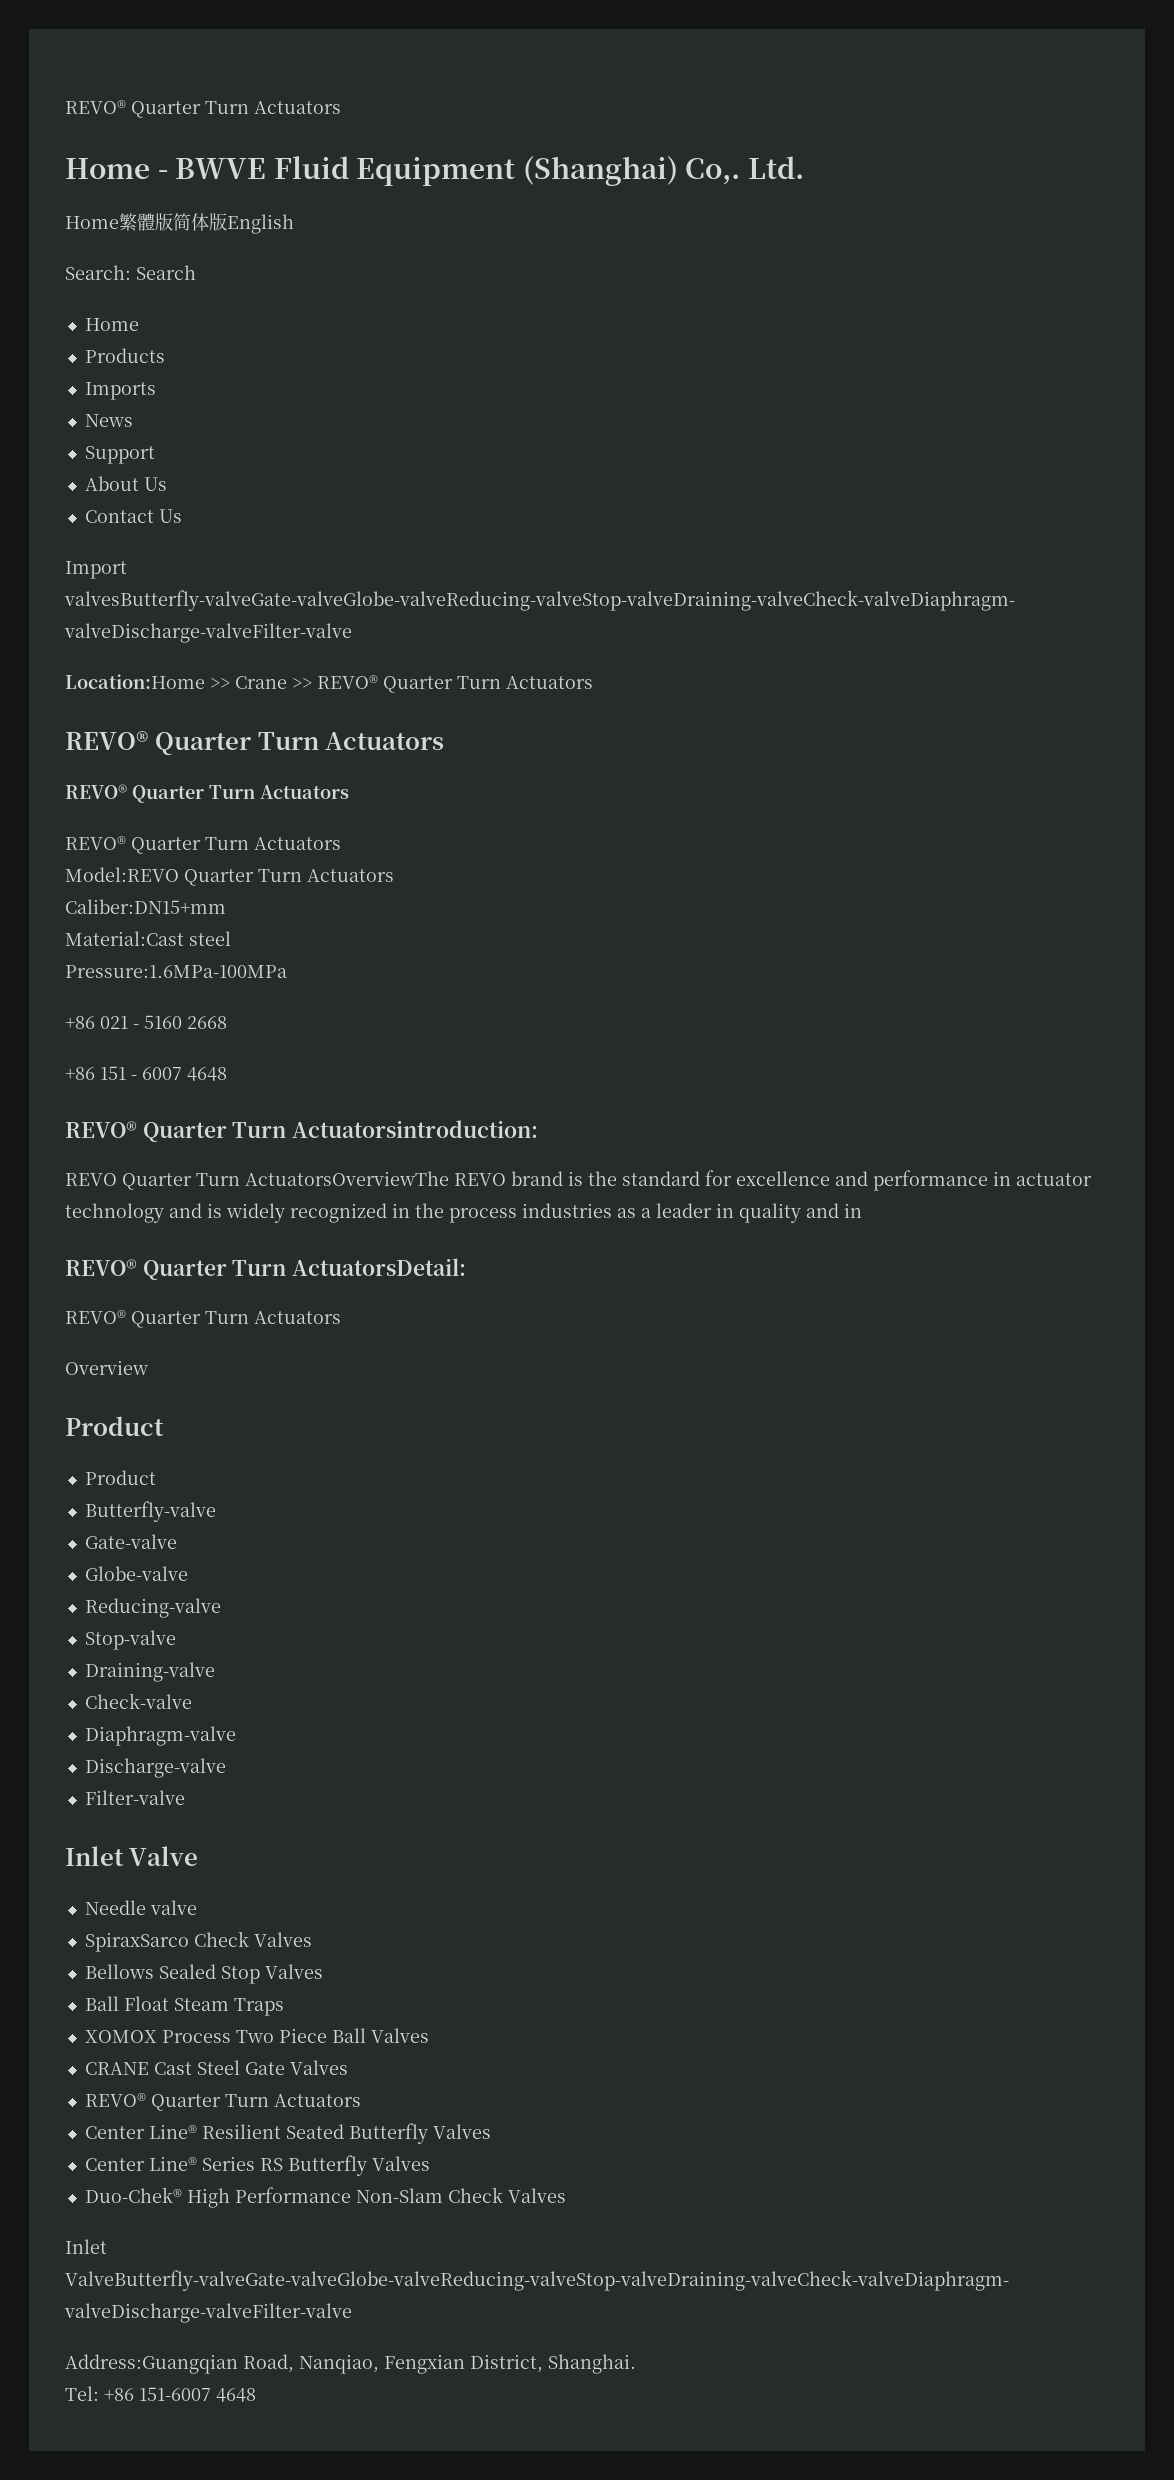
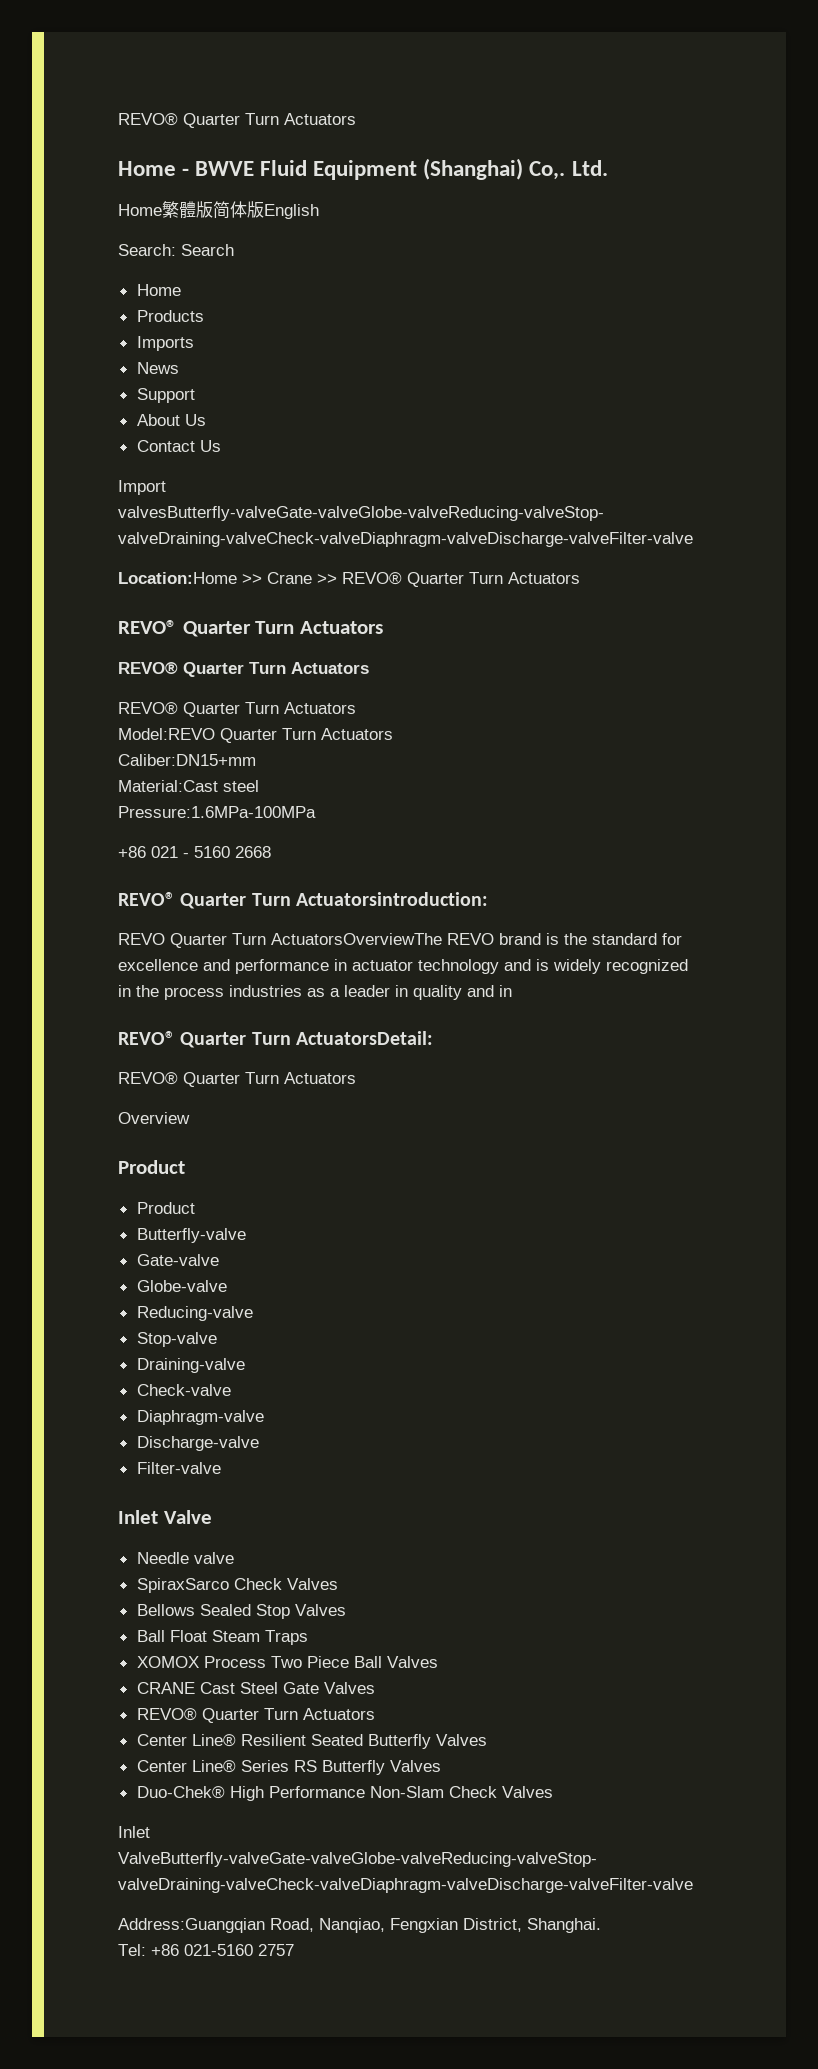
- +86 151 - 6007 4648
- Tel: +86 151-6007 4648
+ Tel: +86 021-5160 2757

